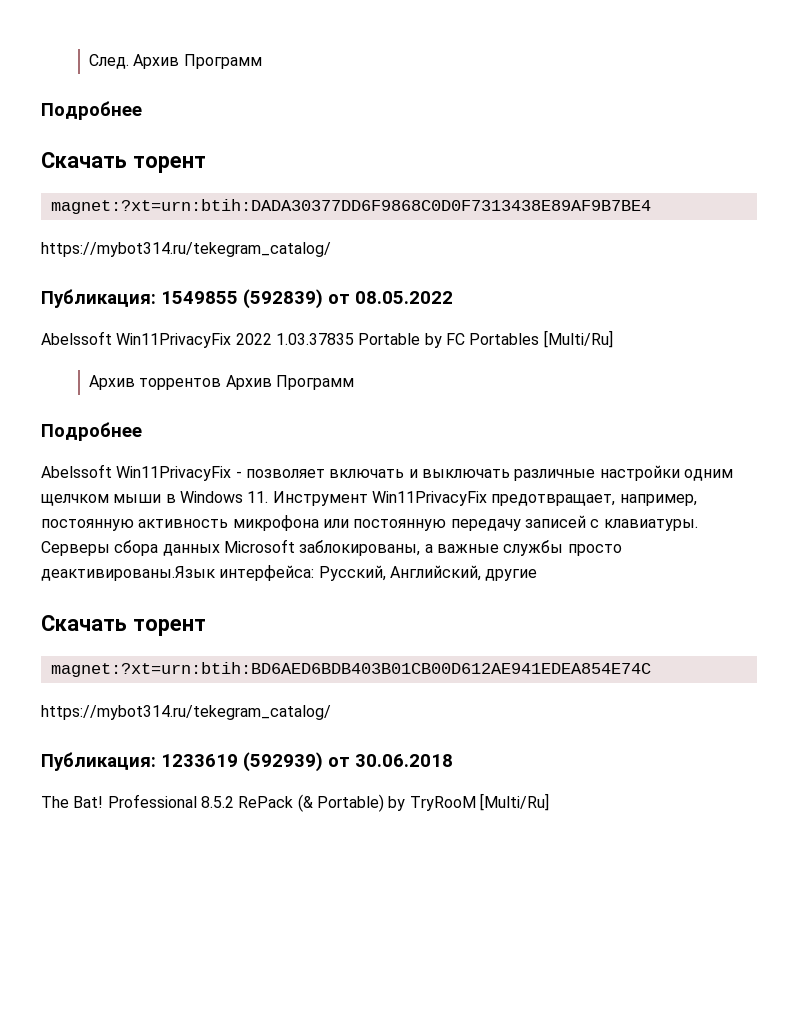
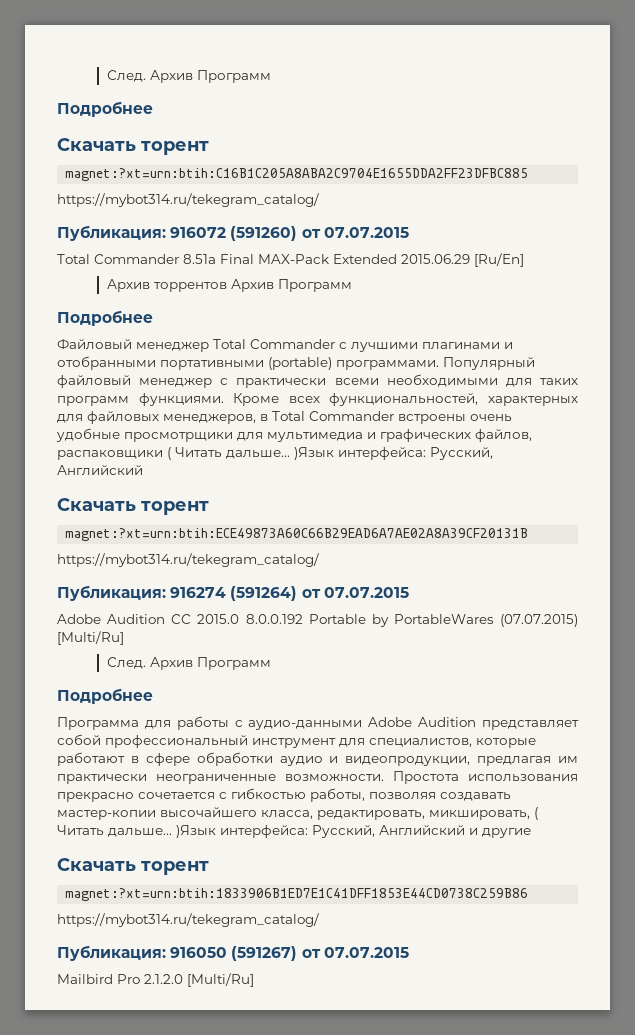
- magnet:?xt=urn:btih:DADA30377DD6F9868C0D0F7313438E89AF9B7BE4
+ magnet:?xt=urn:btih:C16B1C205A8ABA2C9704E1655DDA2FF23DFBC885
  https://mybot314.ru/tekegram_catalog/
- Публикация: 1549855 (592839) от 08.05.2022
- Abelssoft Win11PrivacyFix 2022 1.03.37835 Portable by FC Portables [Multi/Ru]
+ Публикация: 916072 (591260) от 07.07.2015
+ Total Commander 8.51a Final MAX-Pack Extended 2015.06.29 [Ru/En]
- Abelssoft Win11PrivacyFix - позволяет включать и выключать различные настройки одним щелчком мыши в Windows 11. Инструмент Win11PrivacyFix предотвращает, например, постоянную активность микрофона или постоянную передачу записей с клавиатуры. Серверы сбора данных Microsoft заблокированы, а важные службы просто деактивированы.Язык интерфейса: Русский, Английский, другие
+ Файловый менеджер Total Commander с лучшими плагинами и отобранными портативными (portable) программами. Популярный файловый менеджер с практически всеми необходимыми для таких программ функциями. Кроме всех функциональностей, характерных для файловых менеджеров, в Total Commander встроены очень удобные просмотрщики для мультимедиа и графических файлов, распаковщики ( Читать дальше... )Язык интерфейса: Русский, Английский
+ Скачать торент
+ magnet:?xt=urn:btih:ECE49873A60C66B29EAD6A7AE02A8A39CF20131B
+ https://mybot314.ru/tekegram_catalog/
+ Публикация: 916274 (591264) от 07.07.2015
+ Adobe Audition CC 2015.0 8.0.0.192 Portable by PortableWares (07.07.2015) [Multi/Ru]
+ След. Архив Программ
+ Подробнее
+ Программа для работы с аудио-данными Adobe Audition представляет собой профессиональный инструмент для специалистов, которые работают в сфере обработки аудио и видеопродукции, предлагая им практически неограниченные возможности. Простота использования прекрасно сочетается с гибкостью работы, позволяя создавать мастер-копии высочайшего класса, редактировать, микшировать, ( Читать дальше... )Язык интерфейса: Русский, Английский и другие
- magnet:?xt=urn:btih:BD6AED6BDB403B01CB00D612AE941EDEA854E74C
+ magnet:?xt=urn:btih:1833906B1ED7E1C41DFF1853E44CD0738C259B86
  https://mybot314.ru/tekegram_catalog/
- Публикация: 1233619 (592939) от 30.06.2018
- The Bat! Professional 8.5.2 RePack (& Portable) by TryRooM [Multi/Ru]
+ Публикация: 916050 (591267) от 07.07.2015
+ Mailbird Pro 2.1.2.0 [Multi/Ru]

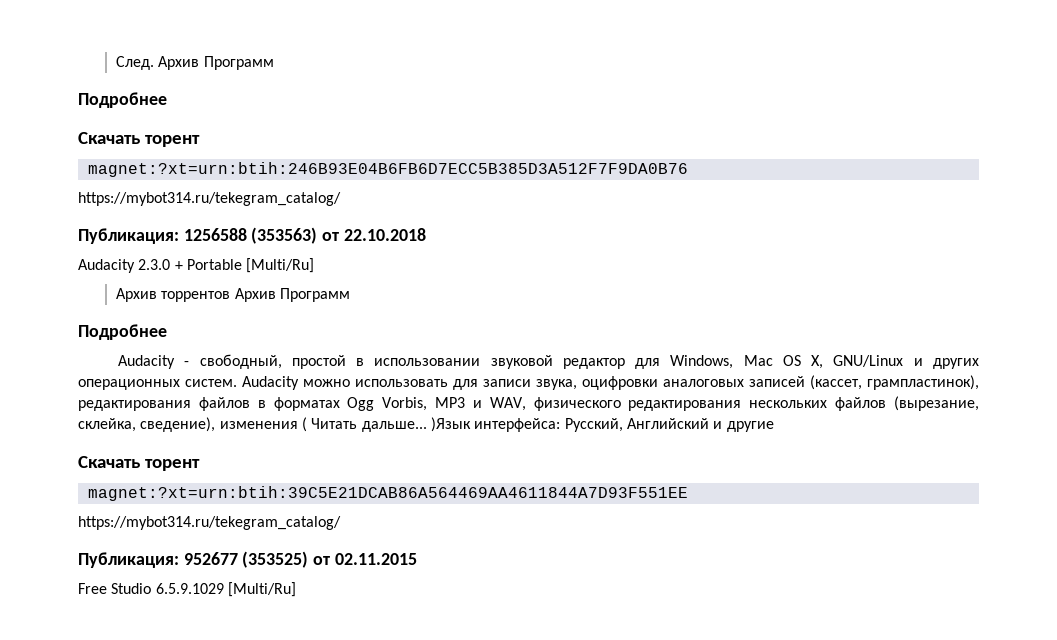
- magnet:?xt=urn:btih:C16B1C205A8ABA2C9704E1655DDA2FF23DFBC885
+ magnet:?xt=urn:btih:246B93E04B6FB6D7ECC5B385D3A512F7F9DA0B76
  https://mybot314.ru/tekegram_catalog/
- Публикация: 916072 (591260) от 07.07.2015
- Total Commander 8.51a Final MAX-Pack Extended 2015.06.29 [Ru/En]
+ Публикация: 1256588 (353563) от 22.10.2018
+ Audacity 2.3.0 + Portable [Multi/Ru]
- Файловый менеджер Total Commander с лучшими плагинами и отобранными портативными (portable) программами. Популярный файловый менеджер с практически всеми необходимыми для таких программ функциями. Кроме всех функциональностей, характерных для файловых менеджеров, в Total Commander встроены очень удобные просмотрщики для мультимедиа и графических файлов, распаковщики ( Читать дальше... )Язык интерфейса: Русский, Английский
- Скачать торент
- magnet:?xt=urn:btih:ECE49873A60C66B29EAD6A7AE02A8A39CF20131B
- https://mybot314.ru/tekegram_catalog/
- Публикация: 916274 (591264) от 07.07.2015
- Adobe Audition CC 2015.0 8.0.0.192 Portable by PortableWares (07.07.2015) [Multi/Ru]
- След. Архив Программ
- Подробнее
- Программа для работы с аудио-данными Adobe Audition представляет собой профессиональный инструмент для специалистов, которые работают в сфере обработки аудио и видеопродукции, предлагая им практически неограниченные возможности. Простота использования прекрасно сочетается с гибкостью работы, позволяя создавать мастер-копии высочайшего класса, редактировать, микшировать, ( Читать дальше... )Язык интерфейса: Русский, Английский и другие
+ Audacity - свободный, простой в использовании звуковой редактор для Windows, Mac OS X, GNU/Linux и других операционных систем. Audacity можно использовать для записи звука, оцифровки аналоговых записей (кассет, грампластинок), редактирования файлов в форматах Ogg Vorbis, MP3 и WAV, физического редактирования нескольких файлов (вырезание, склейка, сведение), изменения ( Читать дальше... )Язык интерфейса: Русский, Английский и другие
- magnet:?xt=urn:btih:1833906B1ED7E1C41DFF1853E44CD0738C259B86
+ magnet:?xt=urn:btih:39C5E21DCAB86A564469AA4611844A7D93F551EE
  https://mybot314.ru/tekegram_catalog/
- Публикация: 916050 (591267) от 07.07.2015
- Mailbird Pro 2.1.2.0 [Multi/Ru]
+ Публикация: 952677 (353525) от 02.11.2015
+ Free Studio 6.5.9.1029 [Multi/Ru]

